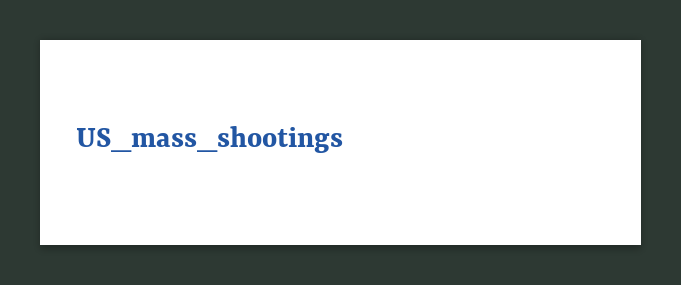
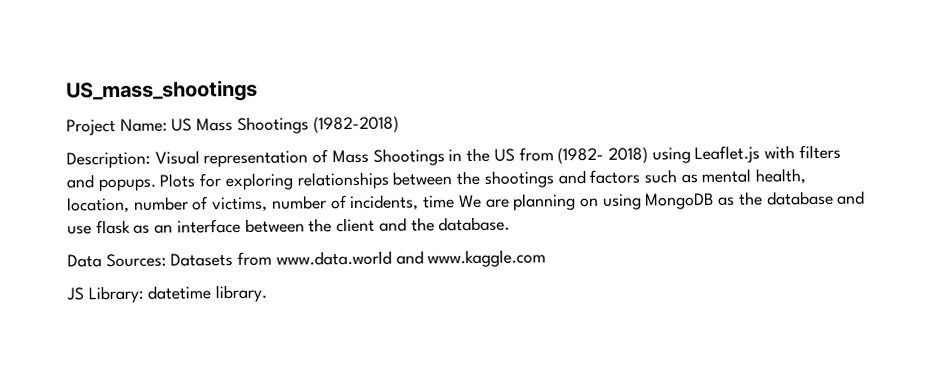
+ Project Name: US Mass Shootings (1982-2018)
+ Description: Visual representation of Mass Shootings in the US from (1982- 2018) using Leaflet.js with filters and popups. Plots for exploring relationships between the shootings and factors such as mental health, location, number of victims, number of incidents, time We are planning on using MongoDB as the database and use flask as an interface between the client and the database.
+ Data Sources: Datasets from www.data.world and www.kaggle.com
+ JS Library: datetime library.

